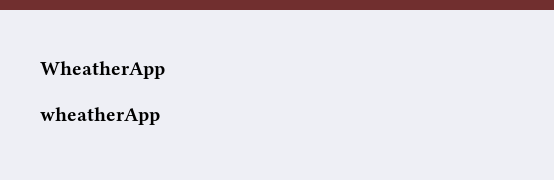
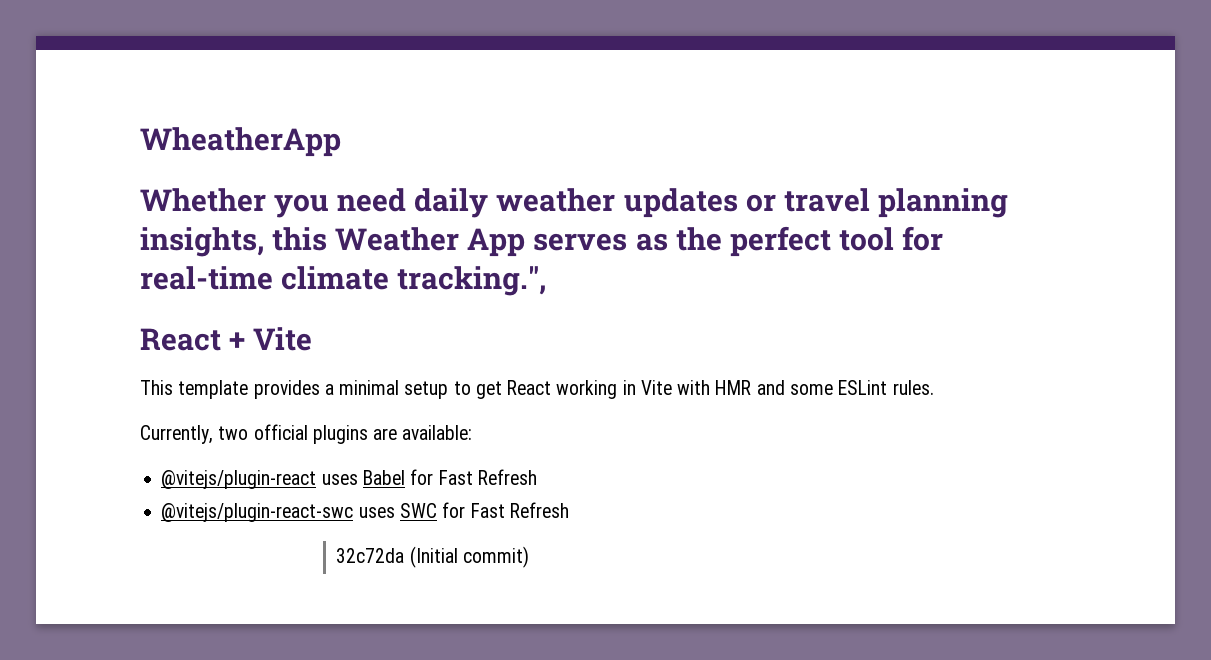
- wheatherApp
+ Whether you need daily weather updates or travel planning insights, this Weather App serves as the perfect tool for real-time climate tracking.",
+ React + Vite
+ This template provides a minimal setup to get React working in Vite with HMR and some ESLint rules.
+ Currently, two official plugins are available:
+ @vitejs/plugin-react uses Babel for Fast Refresh
+ @vitejs/plugin-react-swc uses SWC for Fast Refresh
+ 32c72da (Initial commit)

